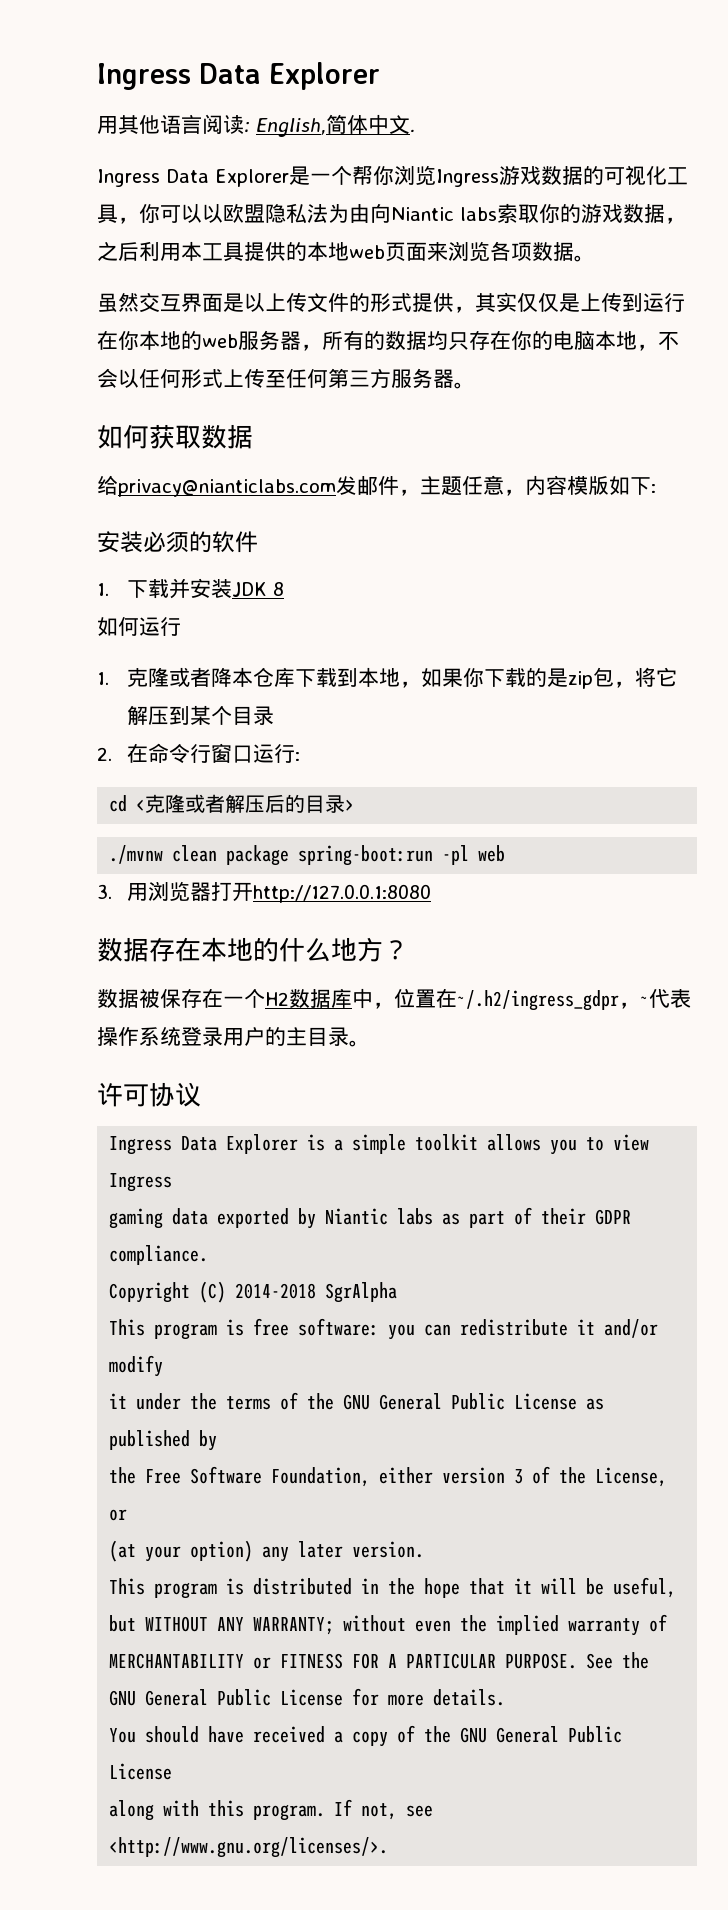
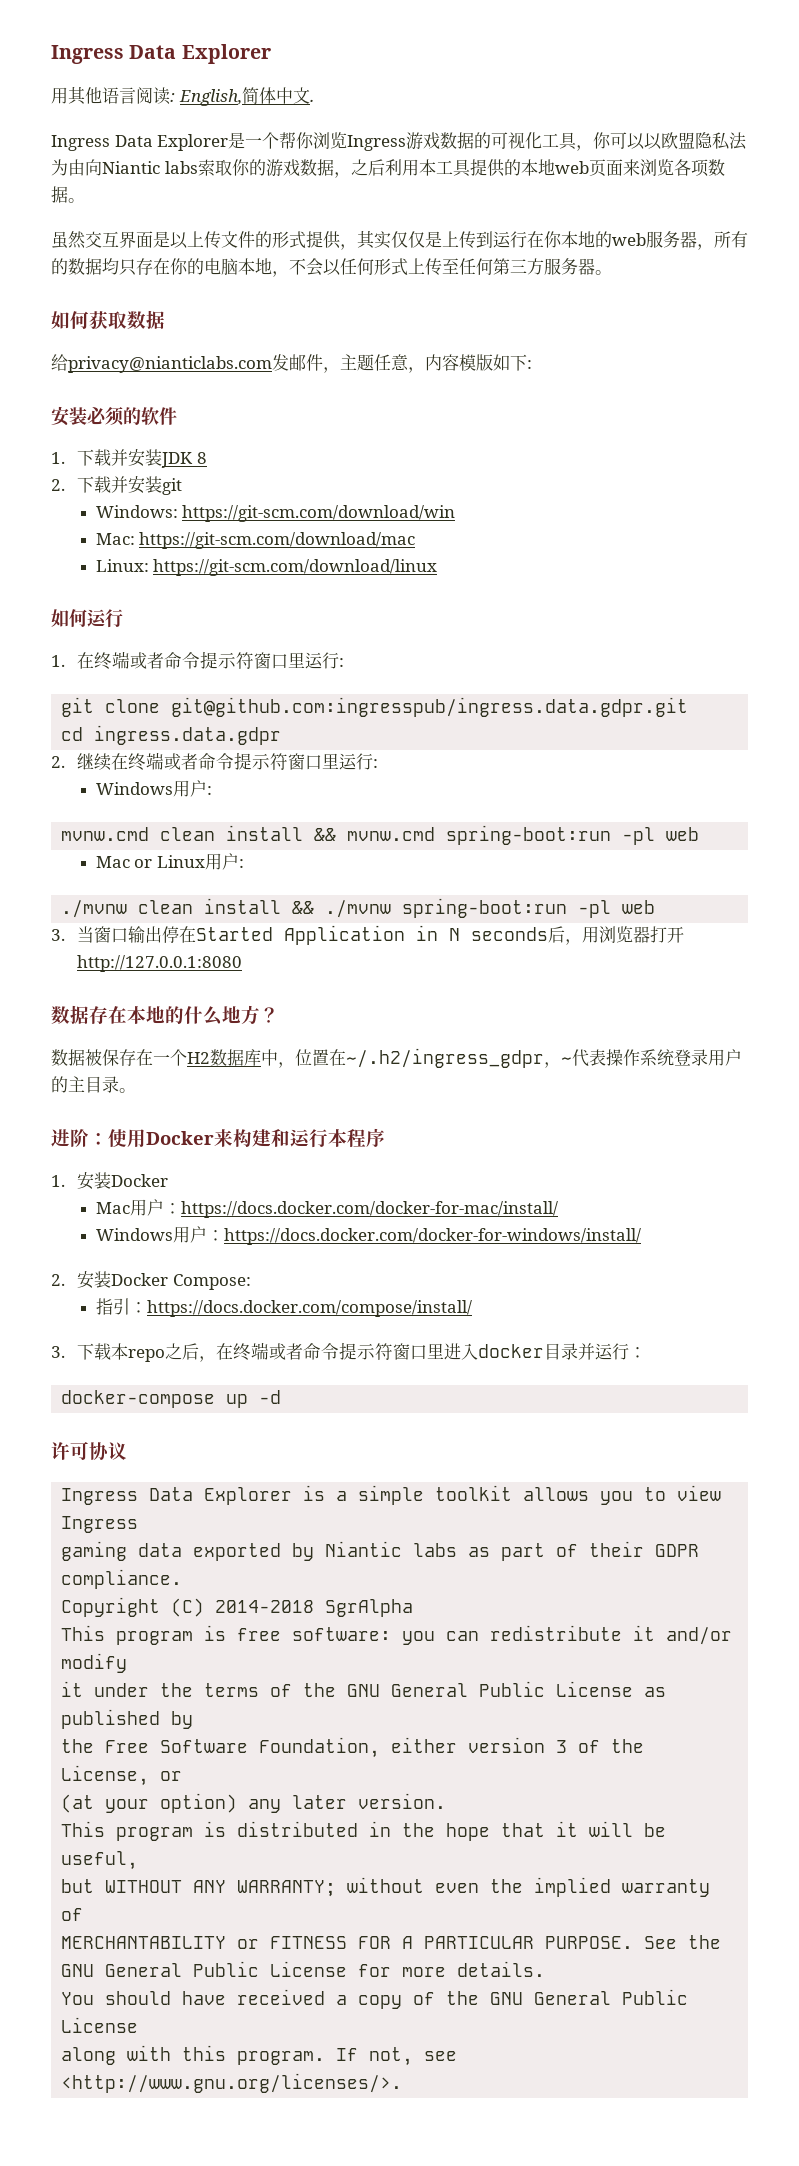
+ 2.下载并安装git
+ Windows: https://git-scm.com/download/win
+ Mac: https://git-scm.com/download/mac
+ Linux: https://git-scm.com/download/linux
  如何运行
- 1.克隆或者降本仓库下载到本地，如果你下载的是zip包，将它解压到某个目录
- 2.在命令行窗口运行:
- cd <克隆或者解压后的目录>
+ 1.在终端或者命令提示符窗口里运行:
+ git clone git@github.com:ingresspub/ingress.data.gdpr.git
+ cd ingress.data.gdpr
+ 2.继续在终端或者命令提示符窗口里运行:
+ Windows用户:
+ mvnw.cmd clean install && mvnw.cmd spring-boot:run -pl web
+ Mac or Linux用户:
- ./mvnw clean package spring-boot:run -pl web
+ ./mvnw clean install && ./mvnw spring-boot:run -pl web
- 3.用浏览器打开http://127.0.0.1:8080
+ 3.当窗口输出停在Started Application in N seconds后，用浏览器打开http://127.0.0.1:8080
+ 进阶：使用Docker来构建和运行本程序
+ 1.安装Docker
+ Mac用户：https://docs.docker.com/docker-for-mac/install/
+ Windows用户：https://docs.docker.com/docker-for-windows/install/
+ 2.安装Docker Compose:
+ 指引：https://docs.docker.com/compose/install/
+ 3.下载本repo之后，在终端或者命令提示符窗口里进入docker目录并运行：
+ docker-compose up -d

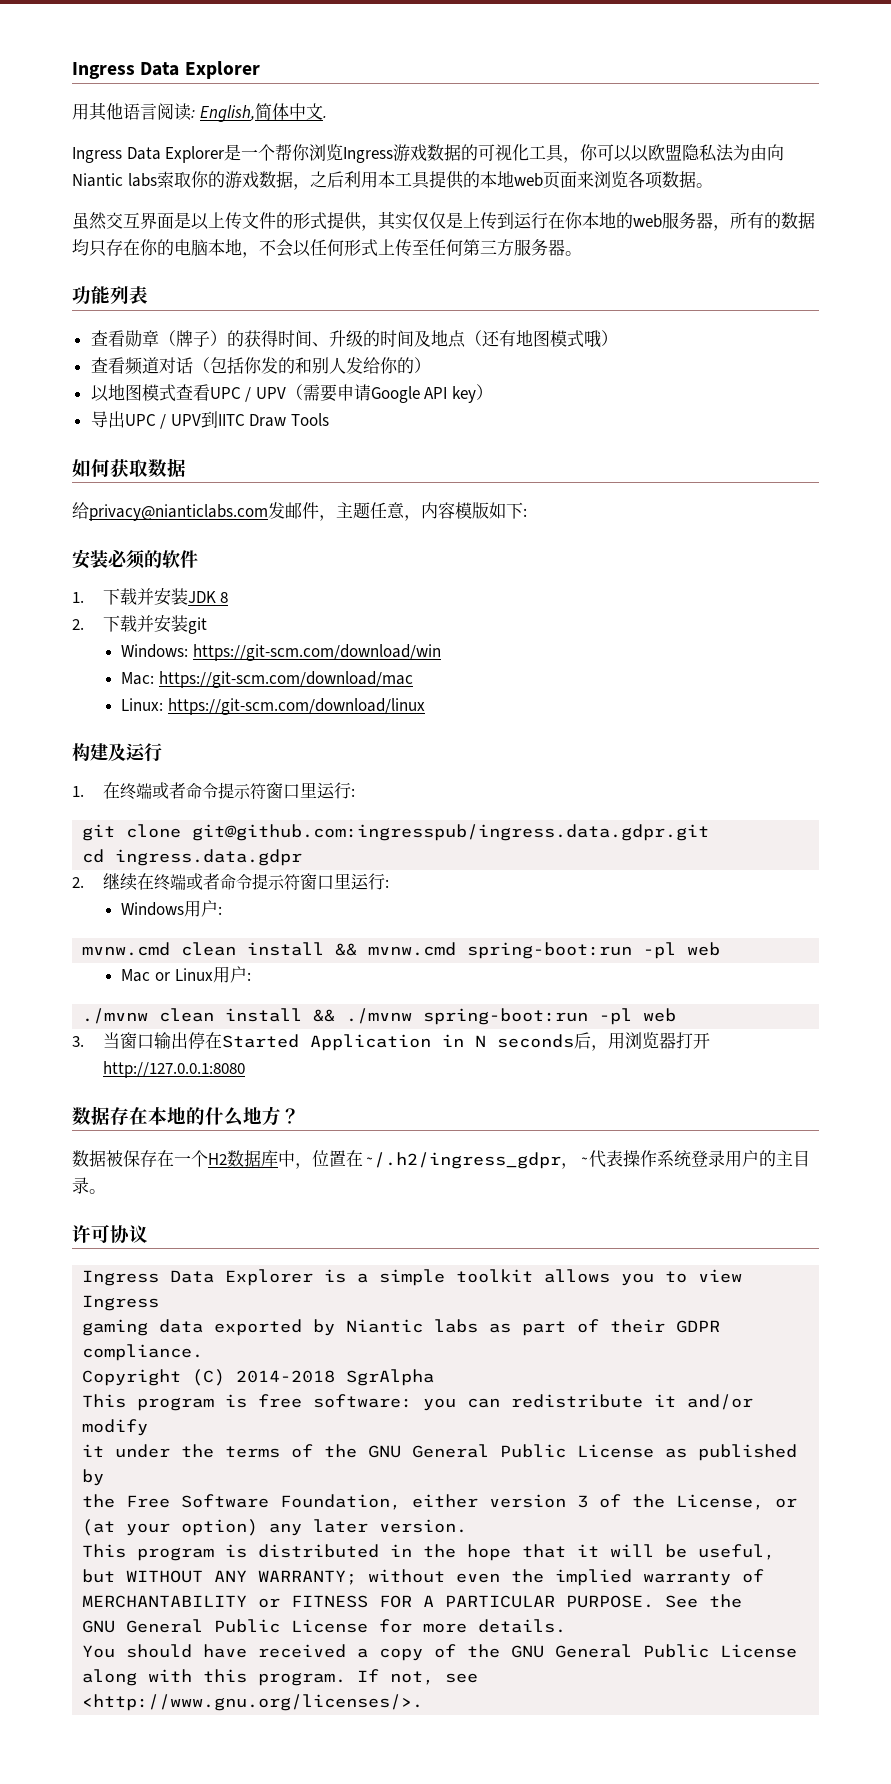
+ 功能列表
+ 查看勋章（牌子）的获得时间、升级的时间及地点（还有地图模式哦）
+ 查看频道对话（包括你发的和别人发给你的）
+ 以地图模式查看UPC / UPV（需要申请Google API key）
+ 导出UPC / UPV到IITC Draw Tools
- 如何运行
+ 构建及运行
- 进阶：使用Docker来构建和运行本程序
- 1.安装Docker
- Mac用户：https://docs.docker.com/docker-for-mac/install/
- Windows用户：https://docs.docker.com/docker-for-windows/install/
- 2.安装Docker Compose:
- 指引：https://docs.docker.com/compose/install/
- 3.下载本repo之后，在终端或者命令提示符窗口里进入docker目录并运行：
- docker-compose up -d

